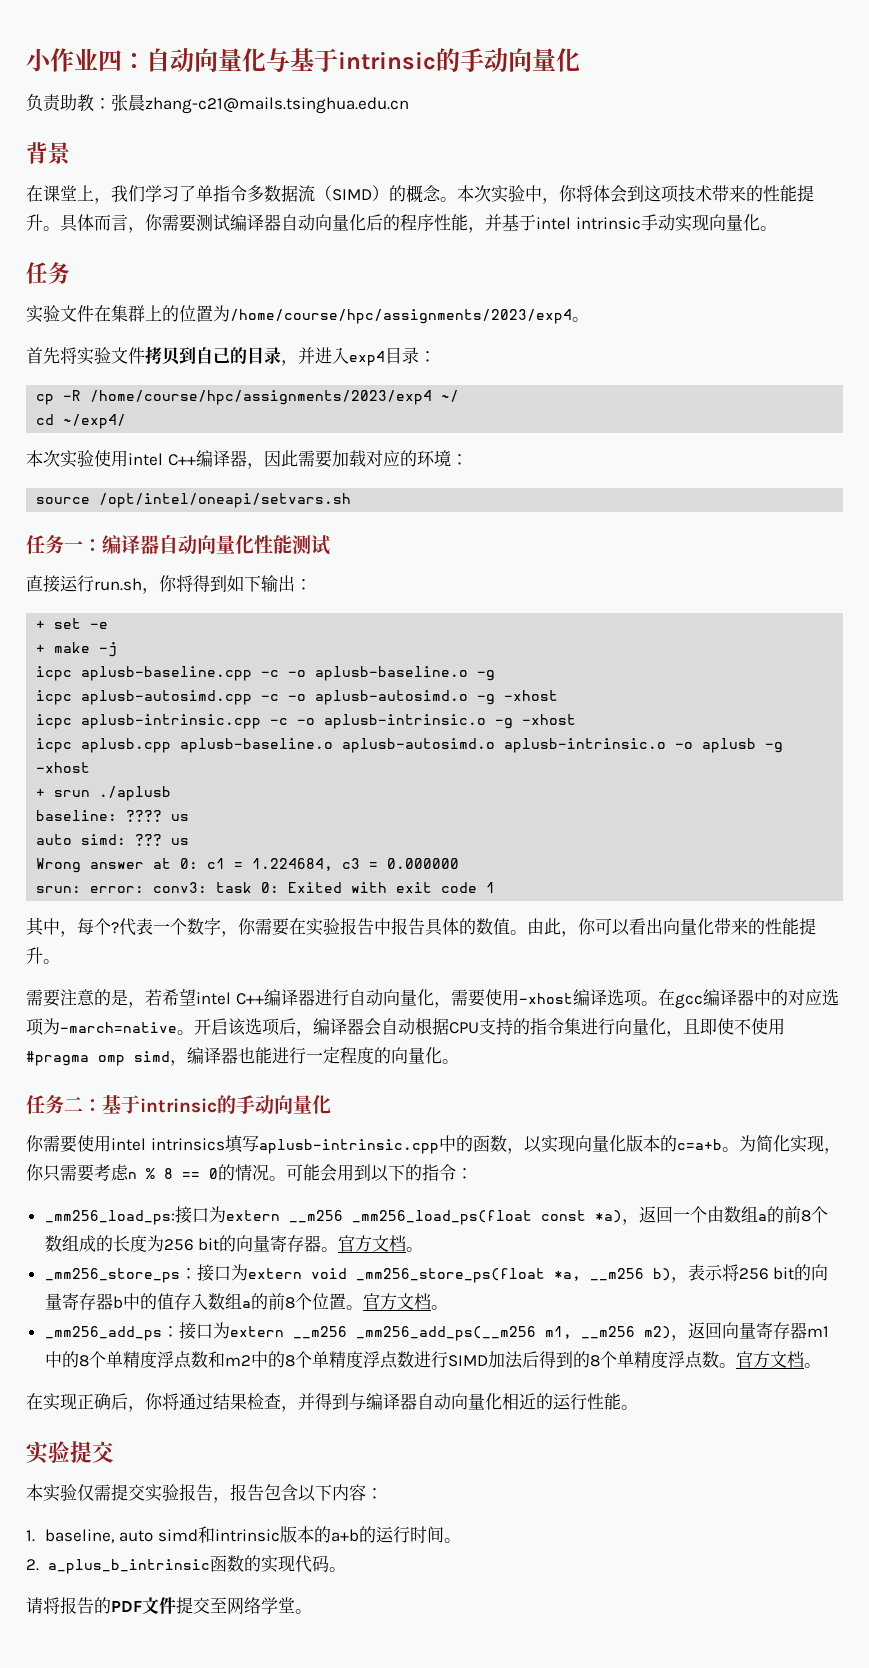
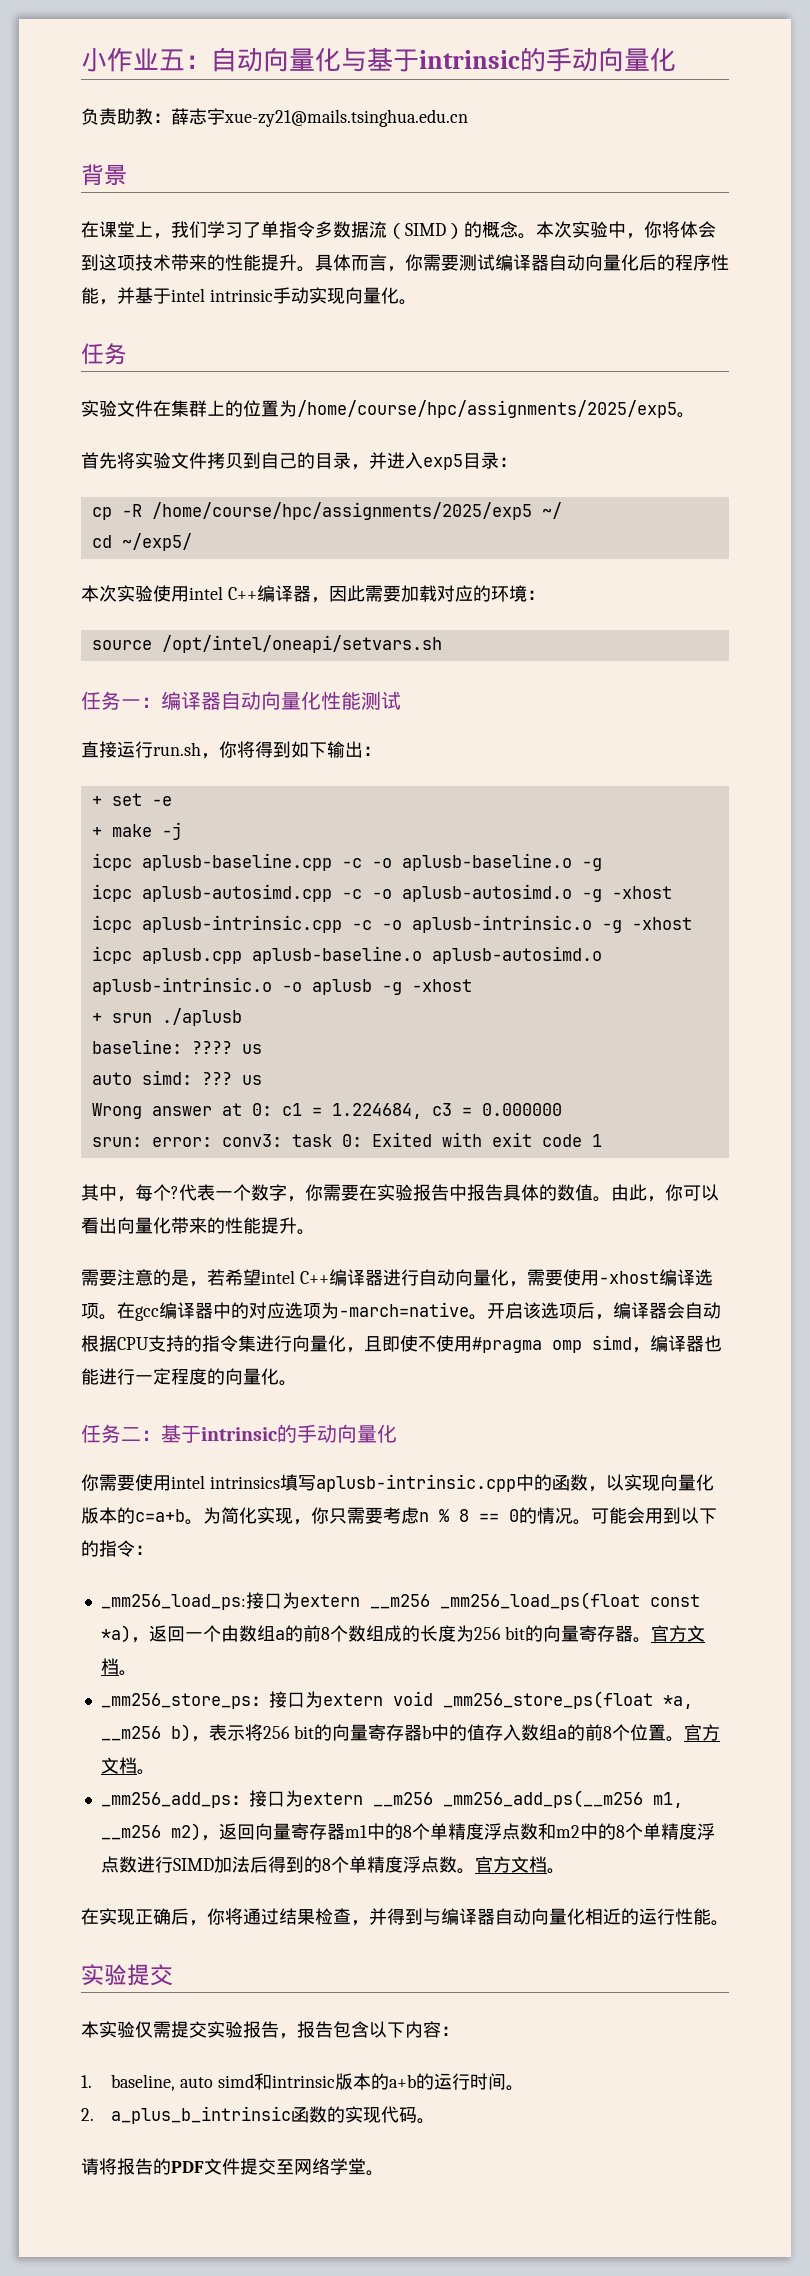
- 小作业四：自动向量化与基于intrinsic的手动向量化
+ 小作业五：自动向量化与基于intrinsic的手动向量化
- 负责助教：张晨zhang-c21@mails.tsinghua.edu.cn
+ 负责助教：薛志宇xue-zy21@mails.tsinghua.edu.cn
- 实验文件在集群上的位置为/home/course/hpc/assignments/2023/exp4。
+ 实验文件在集群上的位置为/home/course/hpc/assignments/2025/exp5。
- 首先将实验文件拷贝到自己的目录，并进入exp4目录：
+ 首先将实验文件拷贝到自己的目录，并进入exp5目录：
- cp -R /home/course/hpc/assignments/2023/exp4 ~/
+ cp -R /home/course/hpc/assignments/2025/exp5 ~/
- cd ~/exp4/
+ cd ~/exp5/

